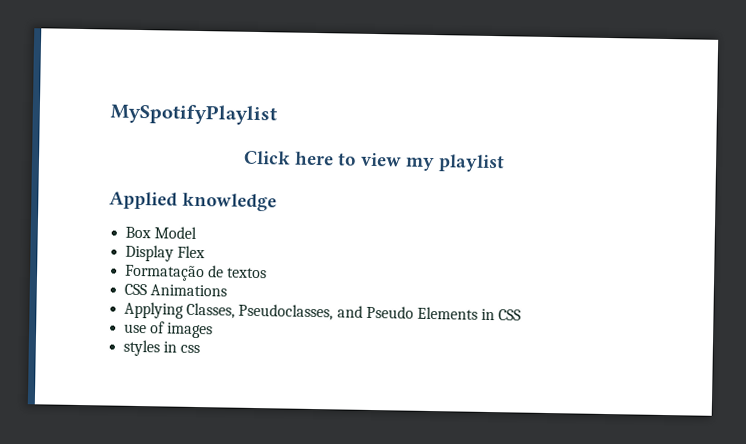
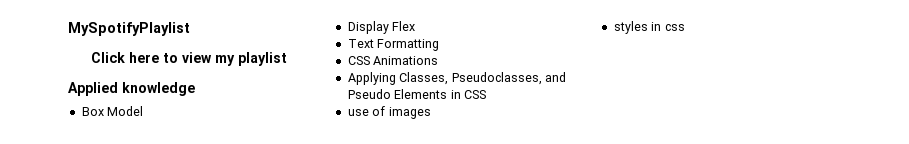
- Formatação de textos
+ Text Formatting

